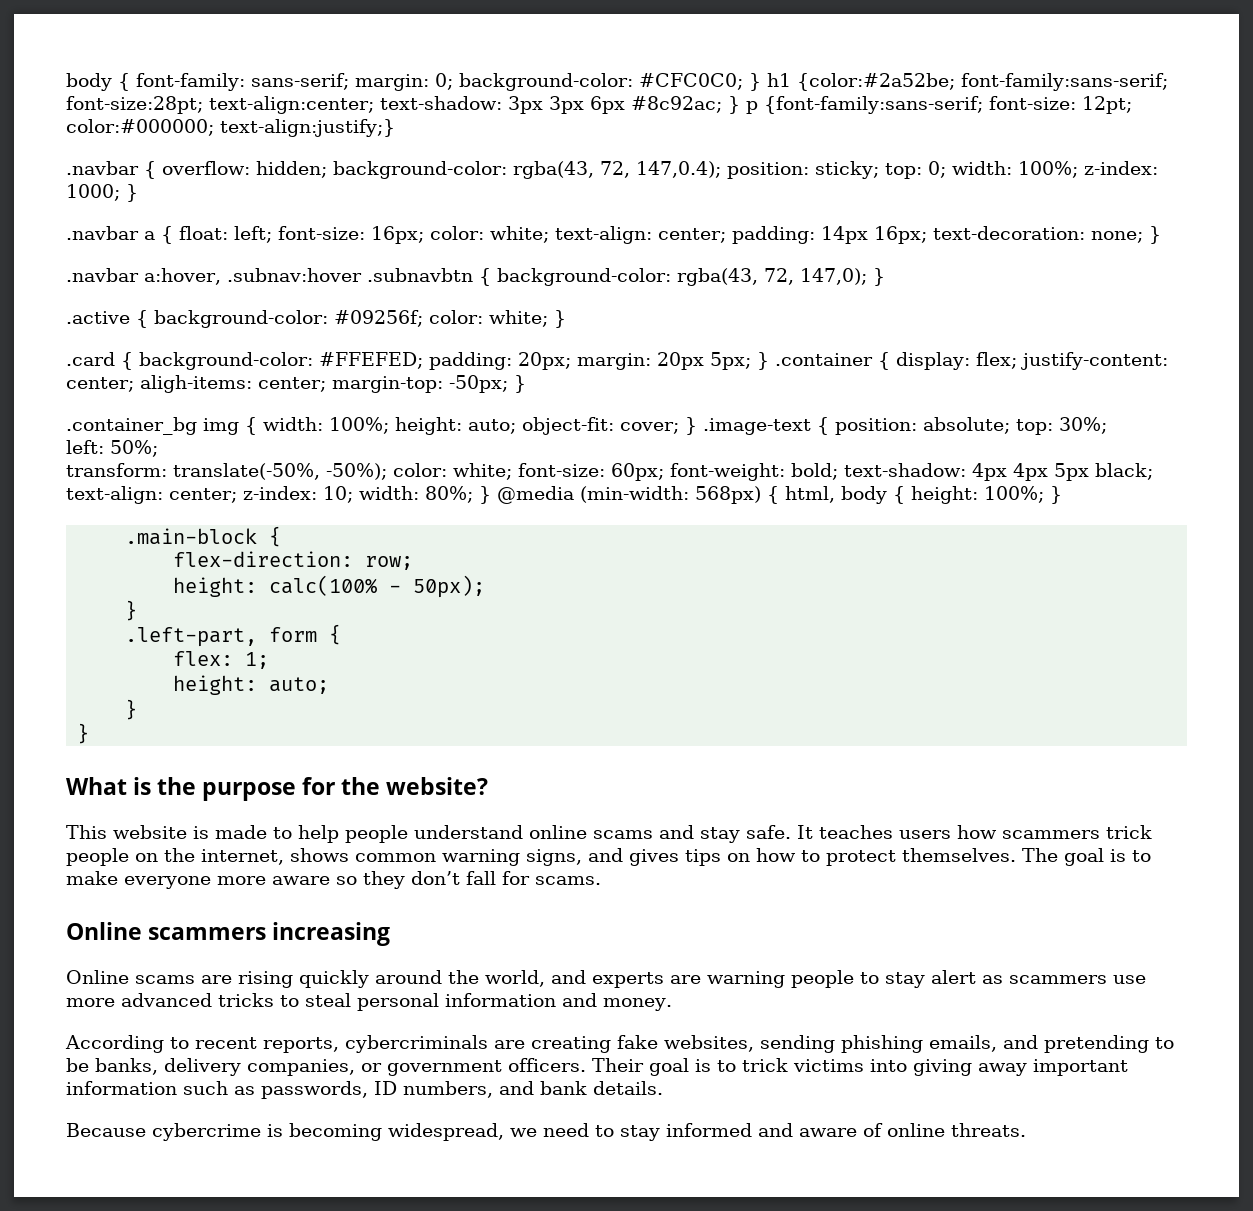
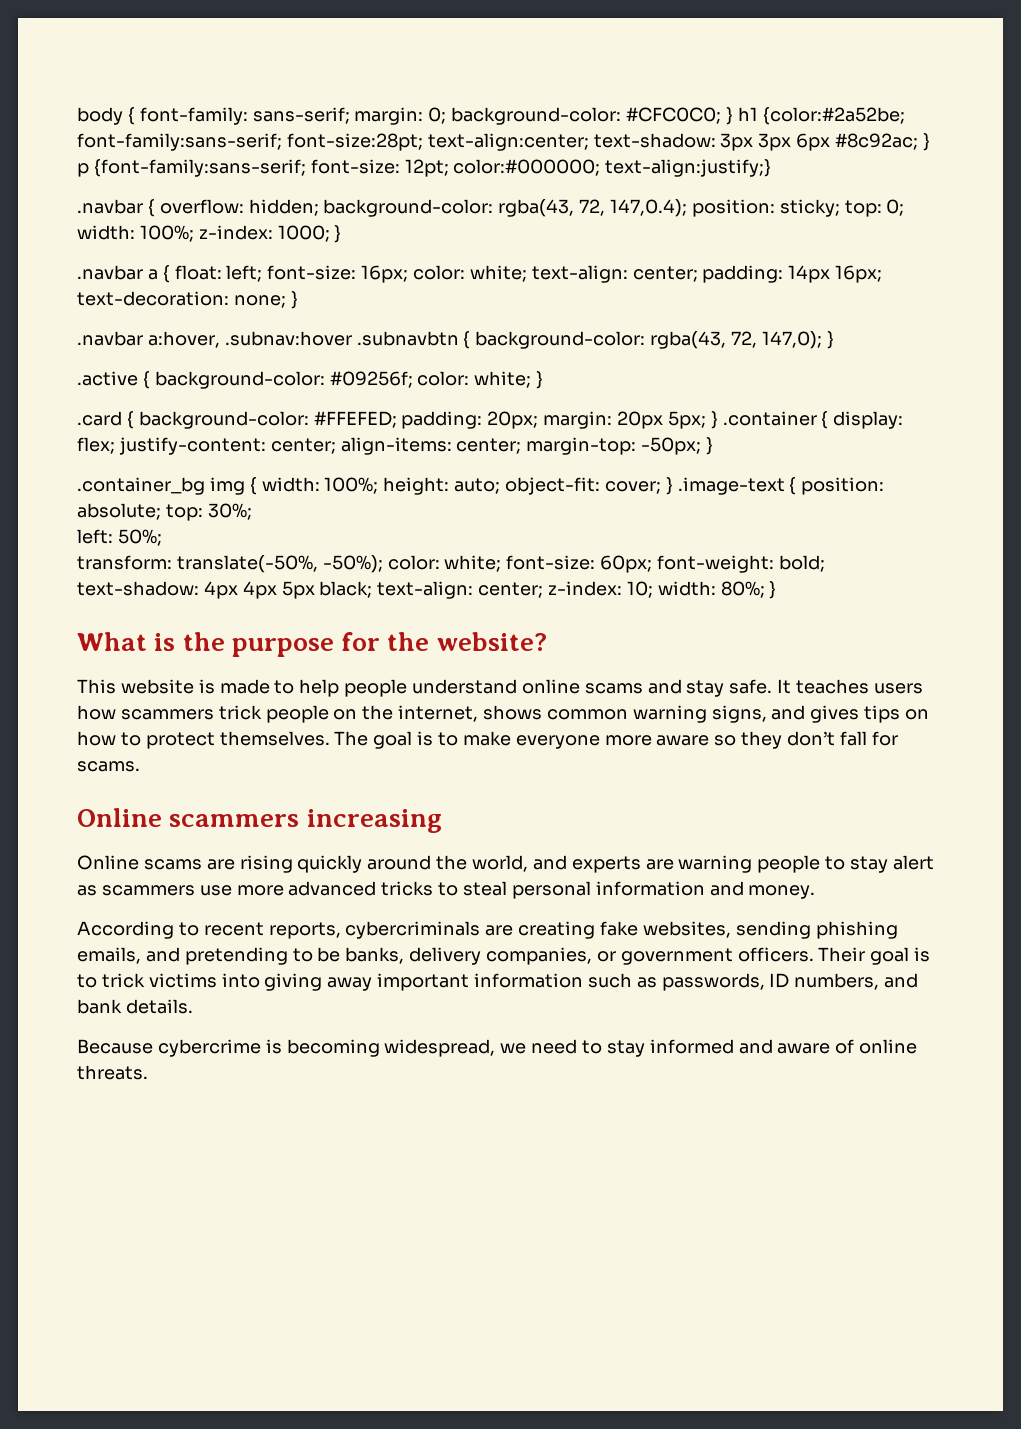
- .card { background-color: #FFEFED; padding: 20px; margin: 20px 5px; } .container { display: flex; justify-content: center; aligh-items: center; margin-top: -50px; }
+ .card { background-color: #FFEFED; padding: 20px; margin: 20px 5px; } .container { display: flex; justify-content: center; align-items: center; margin-top: -50px; }
- transform: translate(-50%, -50%); color: white; font-size: 60px; font-weight: bold; text-shadow: 4px 4px 5px black; text-align: center; z-index: 10; width: 80%; } @media (min-width: 568px) { html, body { height: 100%; }
- .main-block {
- flex-direction: row;
- height: calc(100% - 50px);
- }
- .left-part, form {
- flex: 1;
- height: auto;
- }
- }
+ transform: translate(-50%, -50%); color: white; font-size: 60px; font-weight: bold; text-shadow: 4px 4px 5px black; text-align: center; z-index: 10; width: 80%; }

